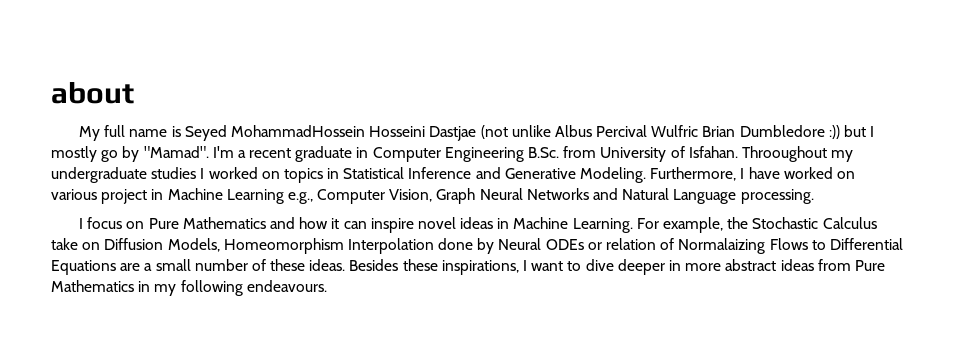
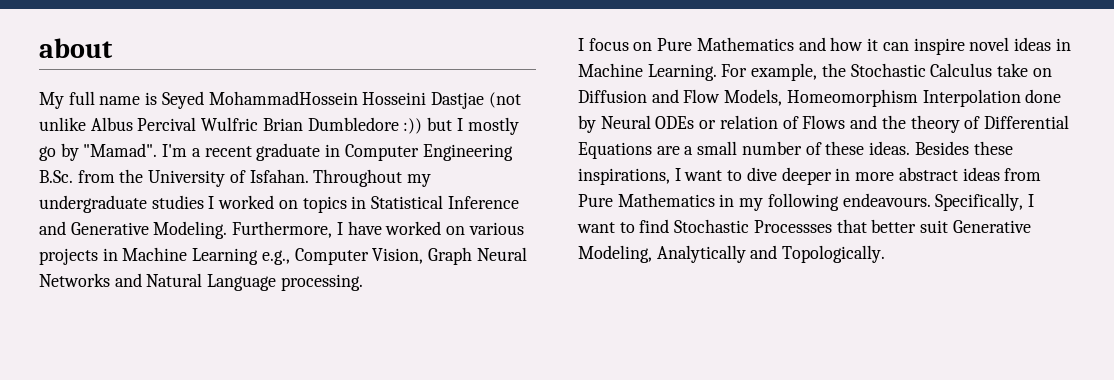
- I'm a recent graduate in Computer Engineering B.Sc. from University of Isfahan.
+ I'm a recent graduate in Computer Engineering B.Sc. from the University of Isfahan.
- Throoughout my undergraduate studies I worked on topics in Statistical Inference and Generative Modeling.
+ Throughout my undergraduate studies I worked on topics in Statistical Inference and Generative Modeling.
- Furthermore, I have worked on various project in Machine Learning e.g., Computer Vision, Graph Neural Networks and Natural Language processing.
+ Furthermore, I have worked on various projects in Machine Learning e.g., Computer Vision, Graph Neural Networks and Natural Language processing.
- For example, the Stochastic Calculus take on Diffusion Models, Homeomorphism Interpolation done by Neural ODEs or relation of Normalaizing Flows to Differential Equations are a small number of these ideas.
+ For example, the Stochastic Calculus take on Diffusion and Flow Models, Homeomorphism Interpolation done by Neural ODEs or relation of Flows and the theory of Differential Equations are a small number of these ideas.
+ Specifically, I want to find Stochastic Processses that better suit Generative Modeling, Analytically and Topologically.

